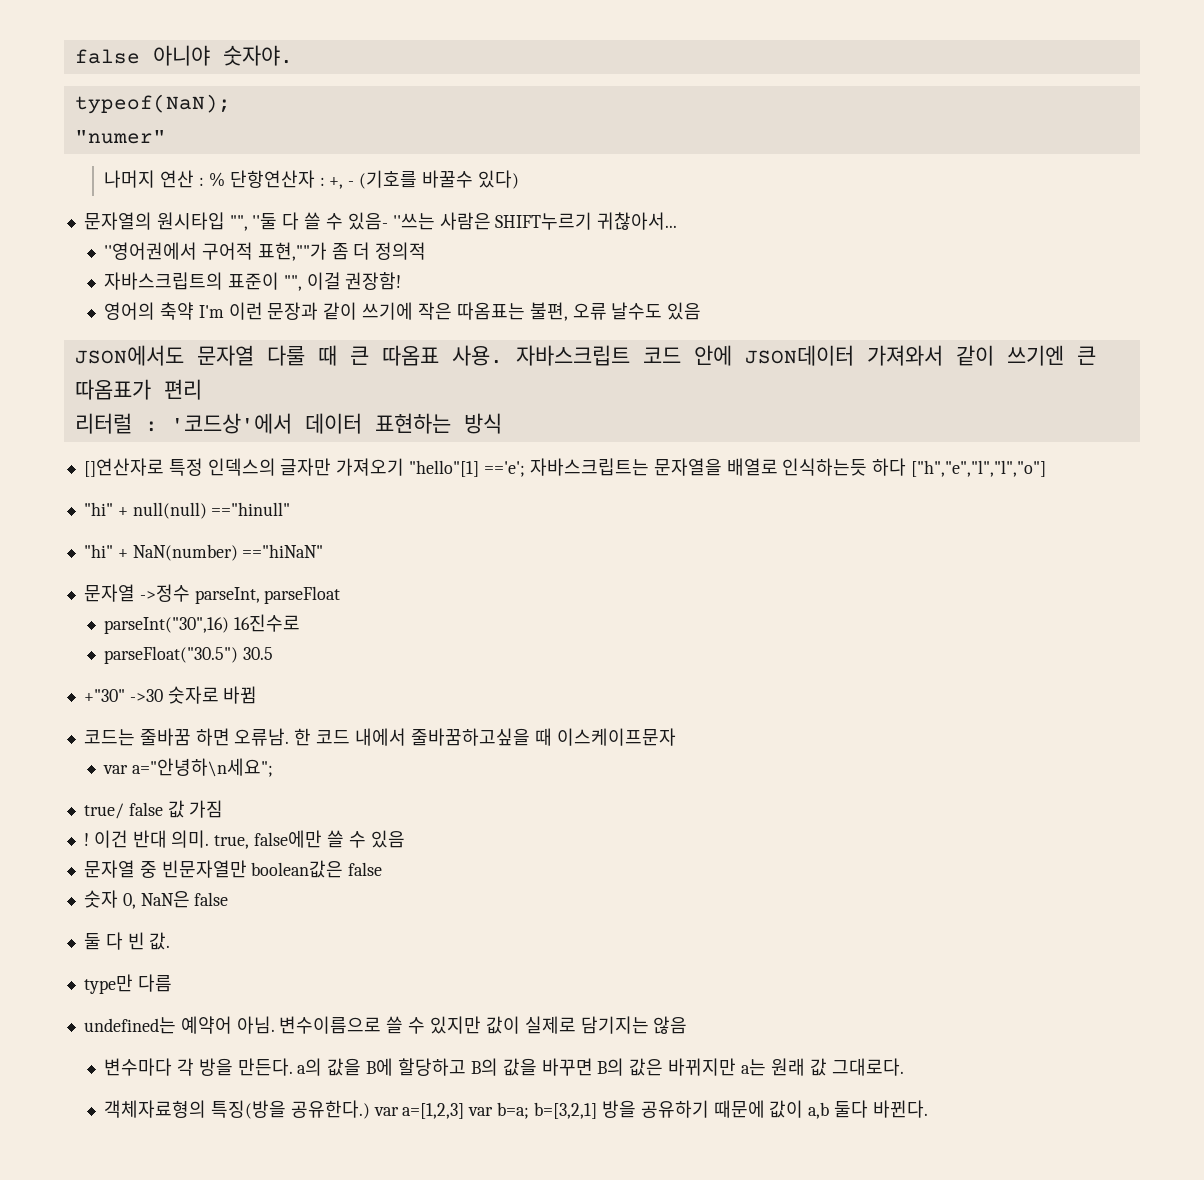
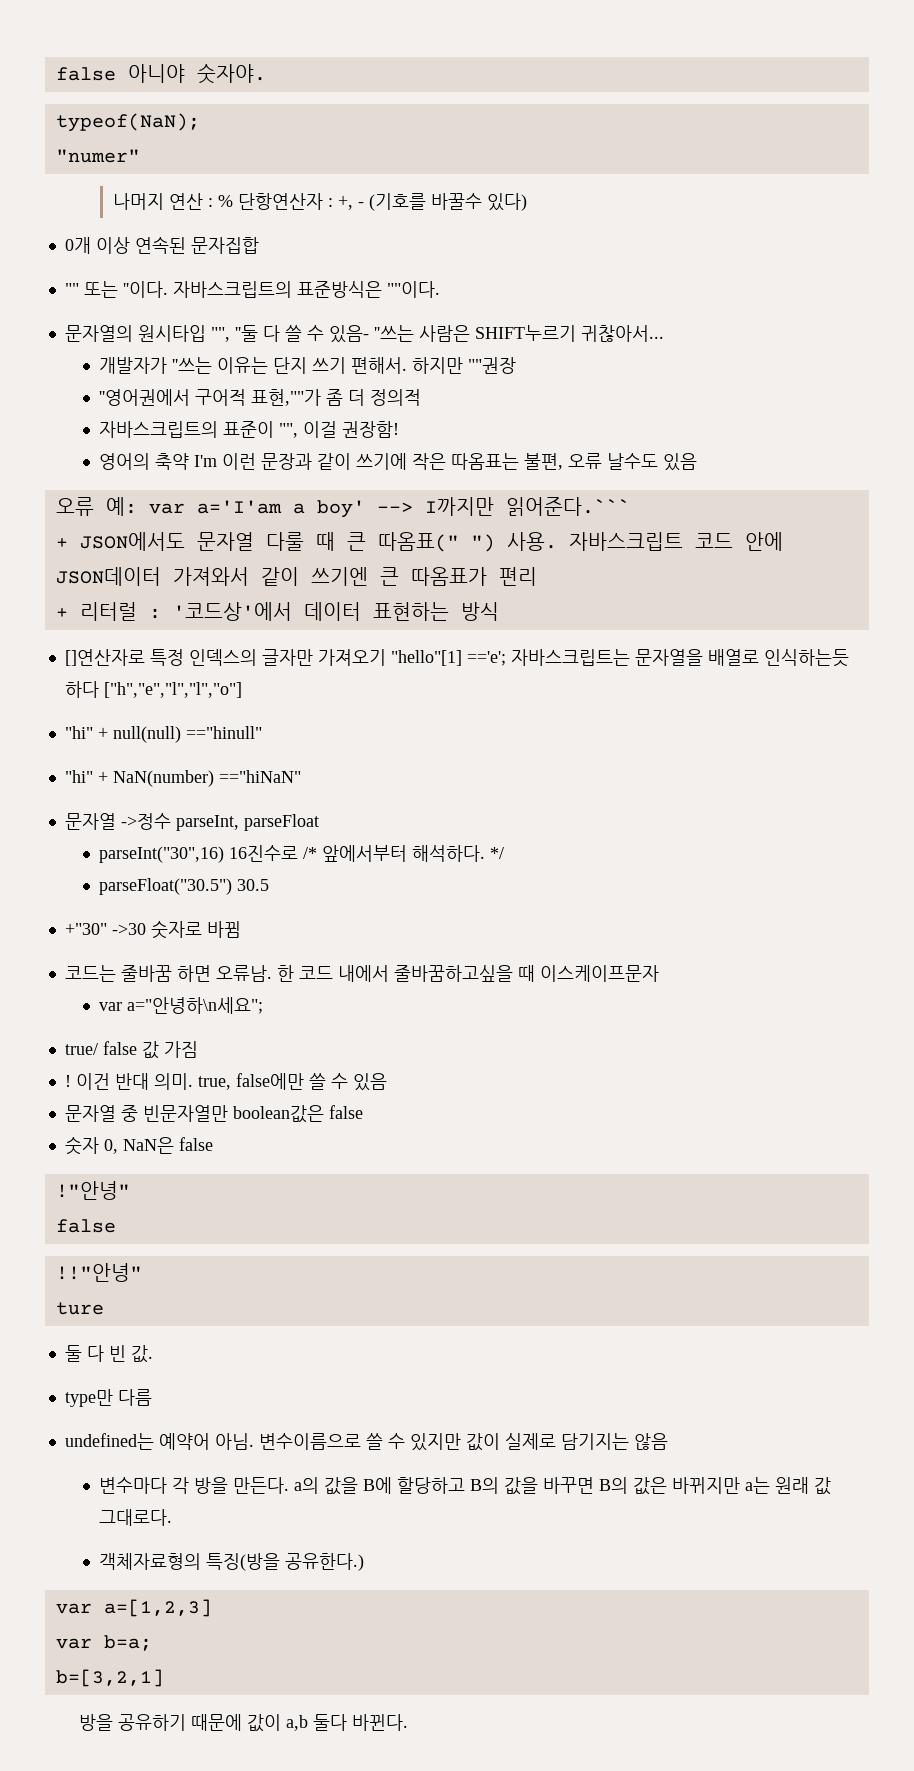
+ 0개 이상 연속된 문자집합
+ "" 또는 ''이다. 자바스크립트의 표준방식은 ""이다.
+ 개발자가 ''쓰는 이유는 단지 쓰기 편해서. 하지만 ""권장
- JSON에서도 문자열 다룰 때 큰 따옴표 사용.
+ 오류 예: var a='I'am a boy' --> I까지만 읽어준다.```
+ + JSON에서도 문자열 다룰 때 큰 따옴표(" ") 사용.
- 리터럴 : '코드상'에서 데이터 표현하는 방식
+ + 리터럴 : '코드상'에서 데이터 표현하는 방식
- parseInt("30",16) 16진수로
+ parseInt("30",16) 16진수로 /* 앞에서부터 해석하다. */
+ !"안녕"
+ false
+ !!"안녕"
+ ture
- 객체자료형의 특징(방을 공유한다.) var a=[1,2,3] var b=a; b=[3,2,1] 방을 공유하기 때문에 값이 a,b 둘다 바뀐다.
+ 객체자료형의 특징(방을 공유한다.)
+ var a=[1,2,3]
+ var b=a;
+ b=[3,2,1]
+ 방을 공유하기 때문에 값이 a,b 둘다 바뀐다.

